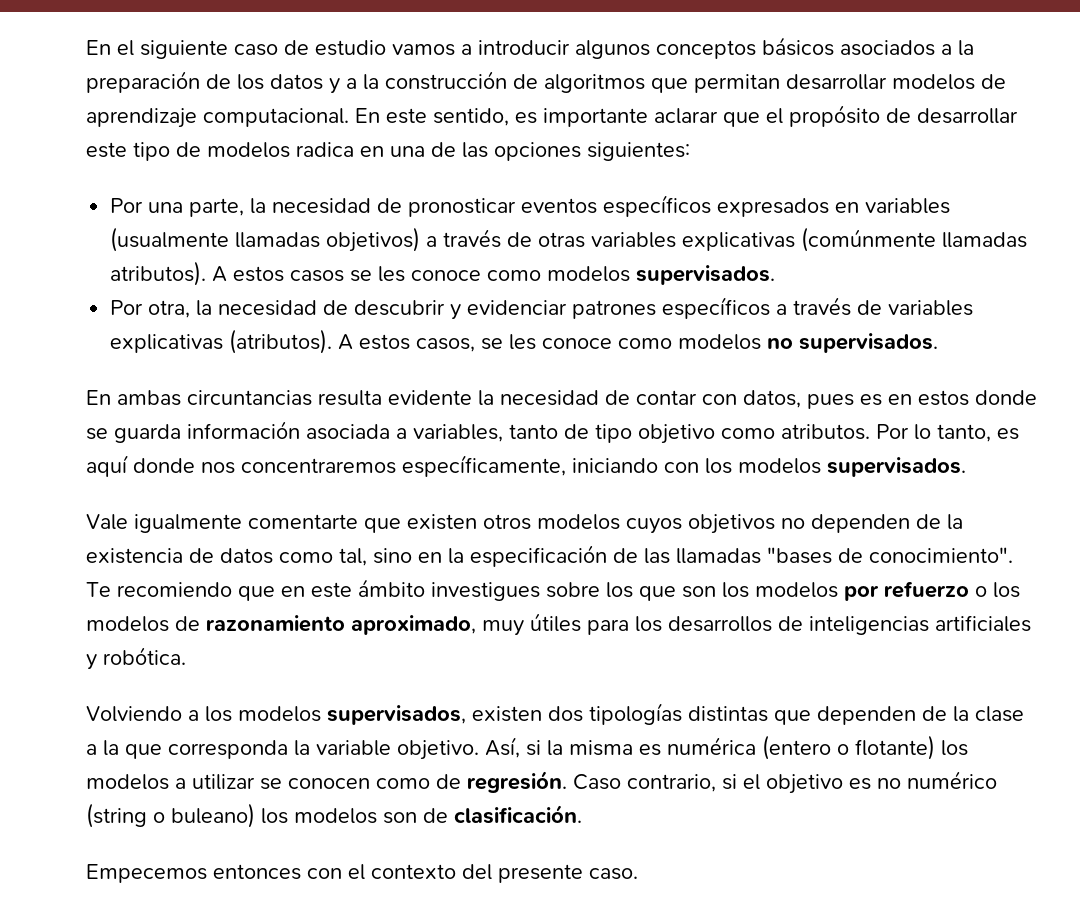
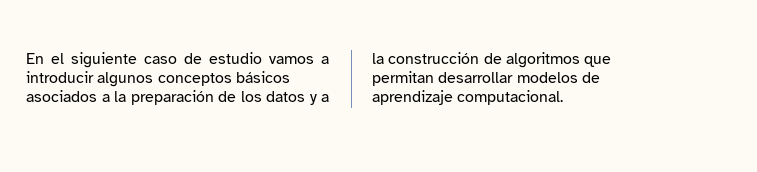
- En este sentido, es importante aclarar que el propósito de desarrollar este tipo de modelos radica en una de las opciones siguientes:
- Por una parte, la necesidad de pronosticar eventos específicos expresados en variables (usualmente llamadas objetivos) a través de otras variables explicativas (comúnmente llamadas atributos). A estos casos se les conoce como modelos supervisados.
- Por otra, la necesidad de descubrir y evidenciar patrones específicos a través de variables explicativas (atributos). A estos casos, se les conoce como modelos no supervisados.
- En ambas circuntancias resulta evidente la necesidad de contar con datos, pues es en estos donde se guarda información asociada a variables, tanto de tipo objetivo como atributos. Por lo tanto, es aquí donde nos concentraremos específicamente, iniciando con los modelos supervisados.
- Vale igualmente comentarte que existen otros modelos cuyos objetivos no dependen de la existencia de datos como tal, sino en la especificación de las llamadas "bases de conocimiento". Te recomiendo que en este ámbito investigues sobre los que son los modelos por refuerzo o los modelos de razonamiento aproximado, muy útiles para los desarrollos de inteligencias artificiales y robótica.
- Volviendo a los modelos supervisados, existen dos tipologías distintas que dependen de la clase a la que corresponda la variable objetivo. Así, si la misma es numérica (entero o flotante) los modelos a utilizar se conocen como de regresión. Caso contrario, si el objetivo es no numérico (string o buleano) los modelos son de clasificación.
- Empecemos entonces con el contexto del presente caso.

